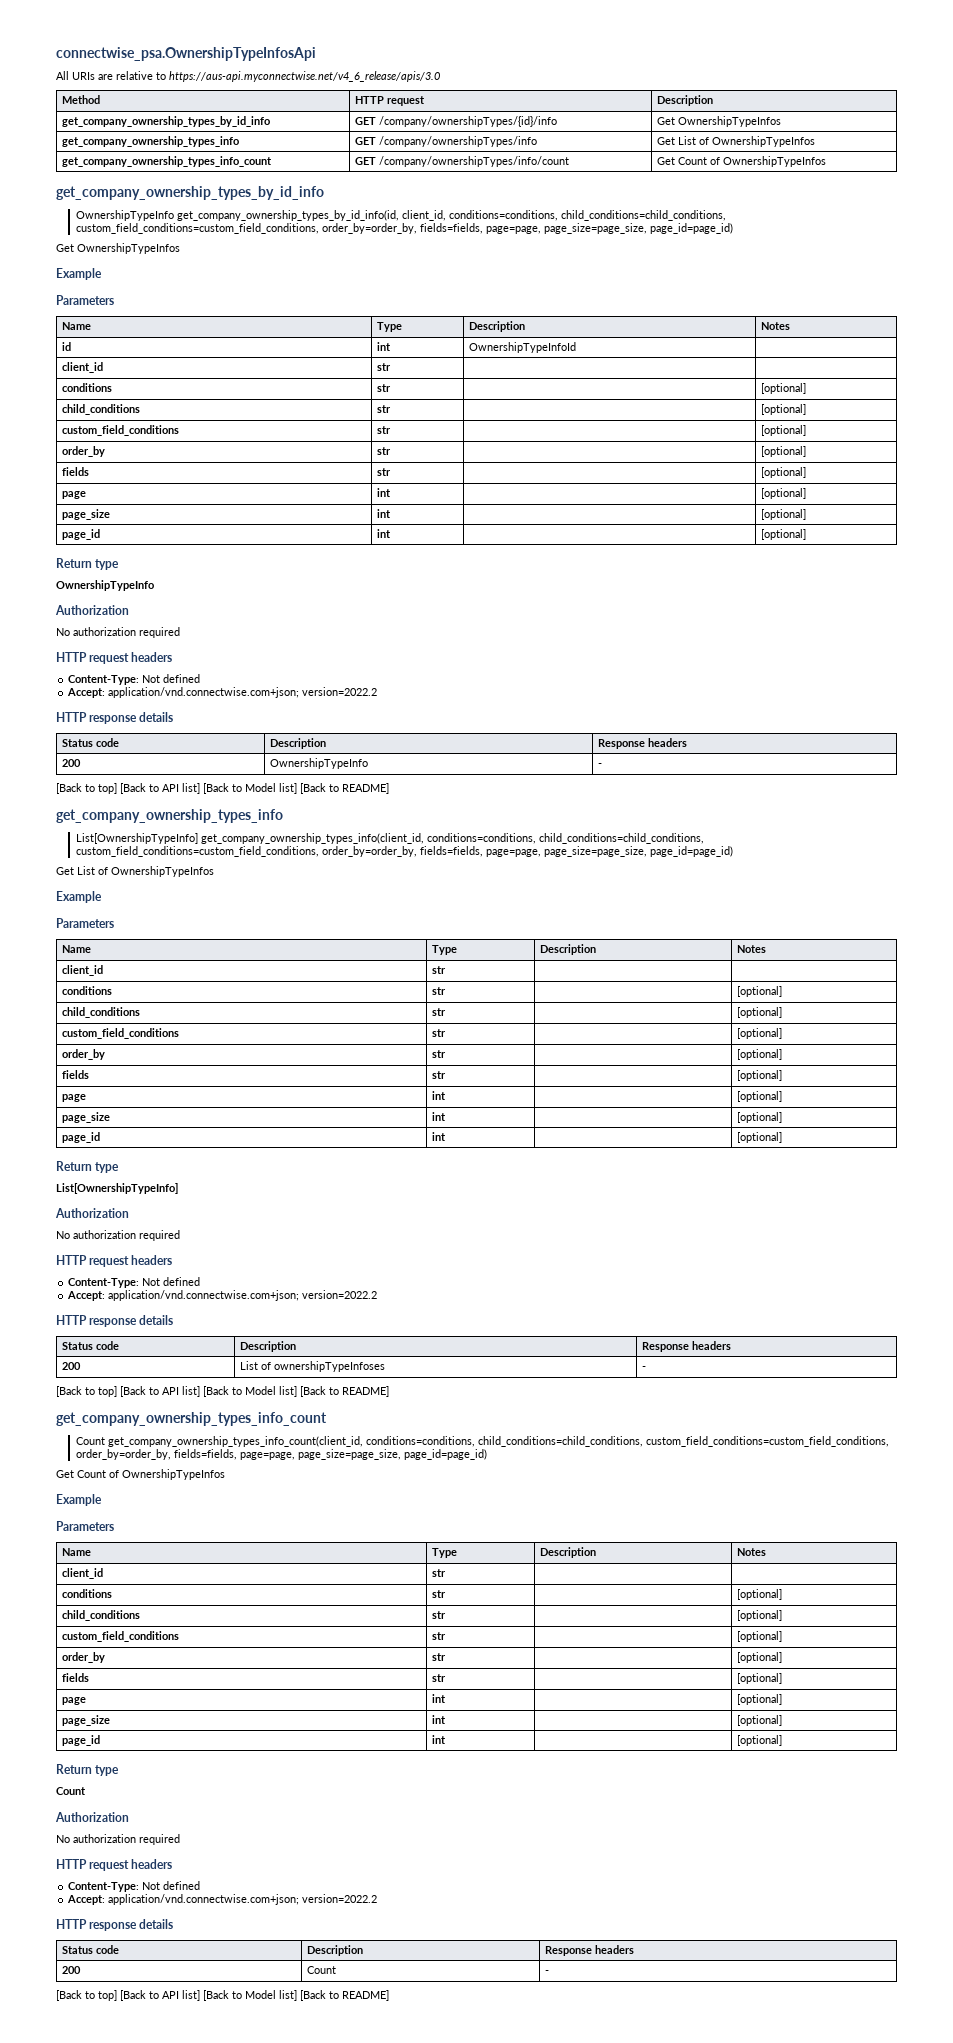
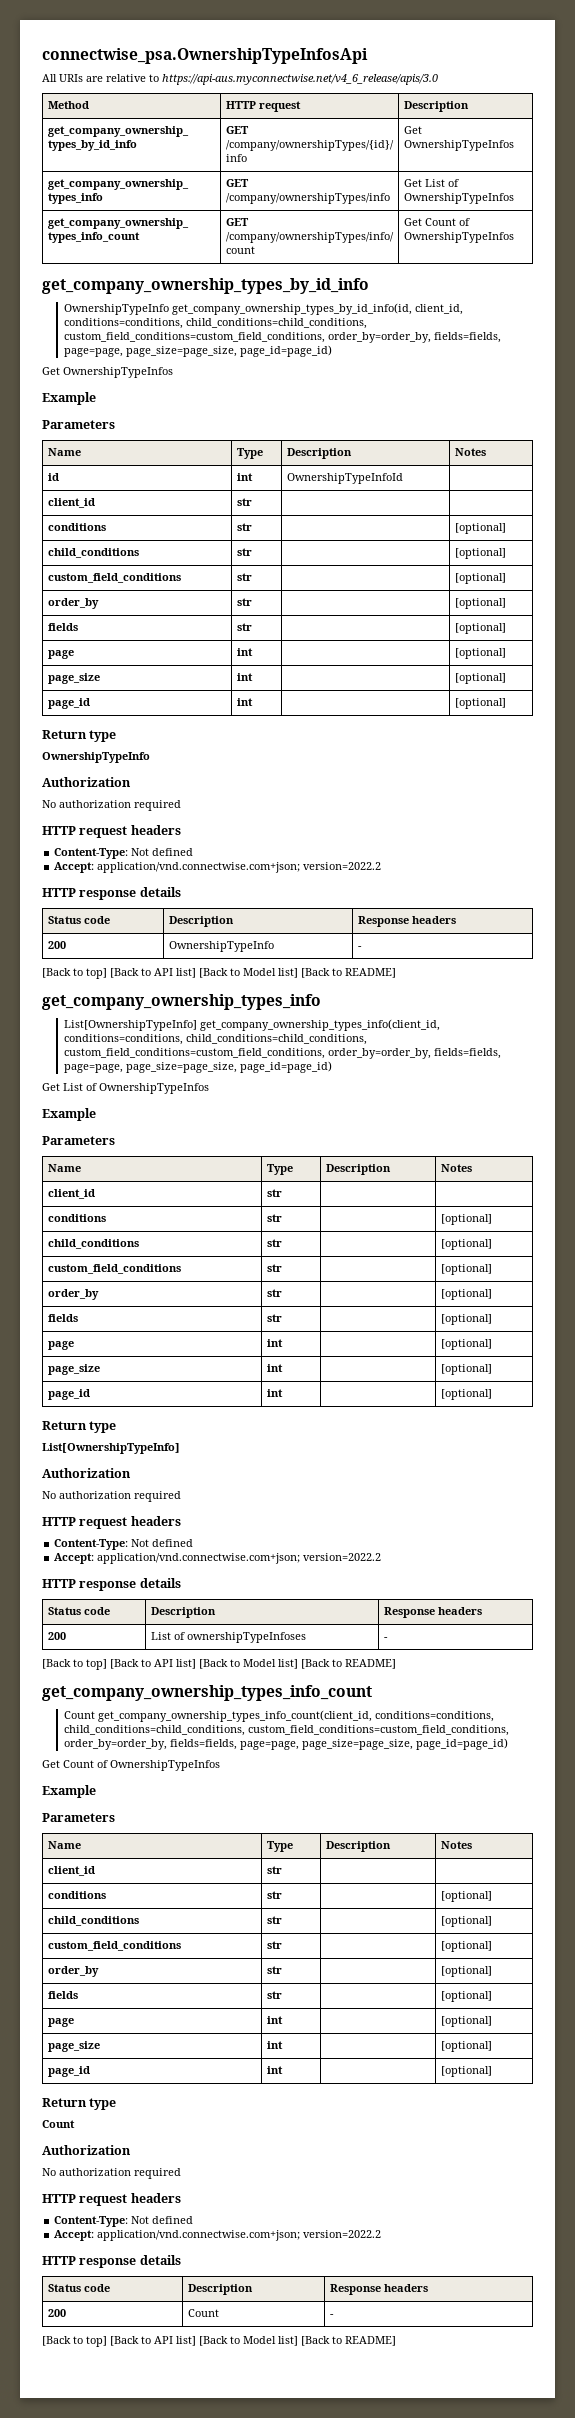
- All URIs are relative to https://aus-api.myconnectwise.net/v4_6_release/apis/3.0
+ All URIs are relative to https://api-aus.myconnectwise.net/v4_6_release/apis/3.0

